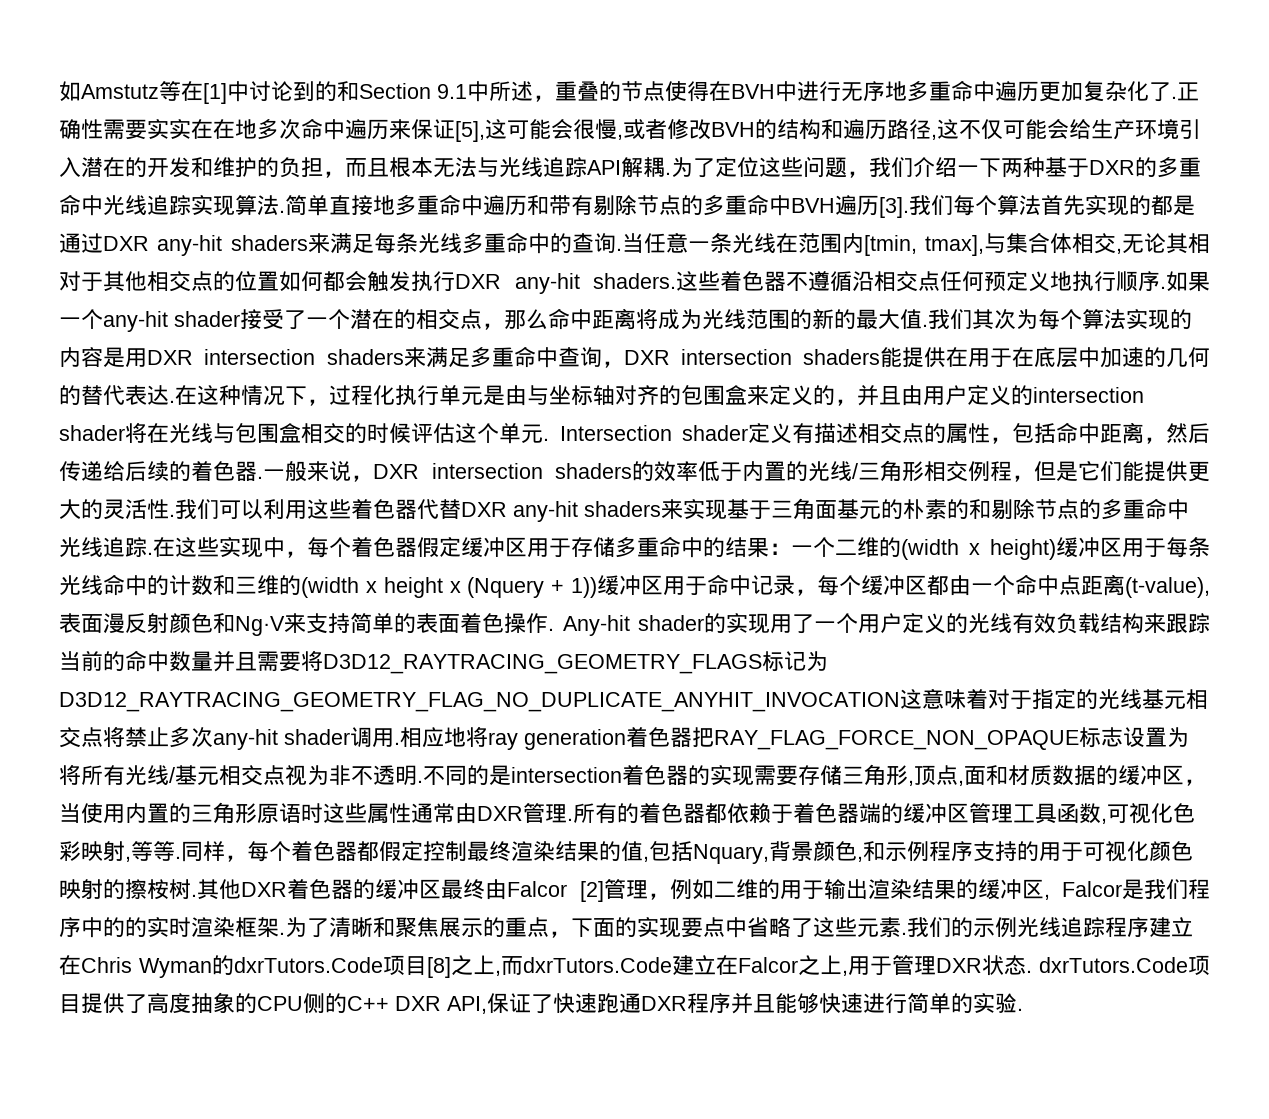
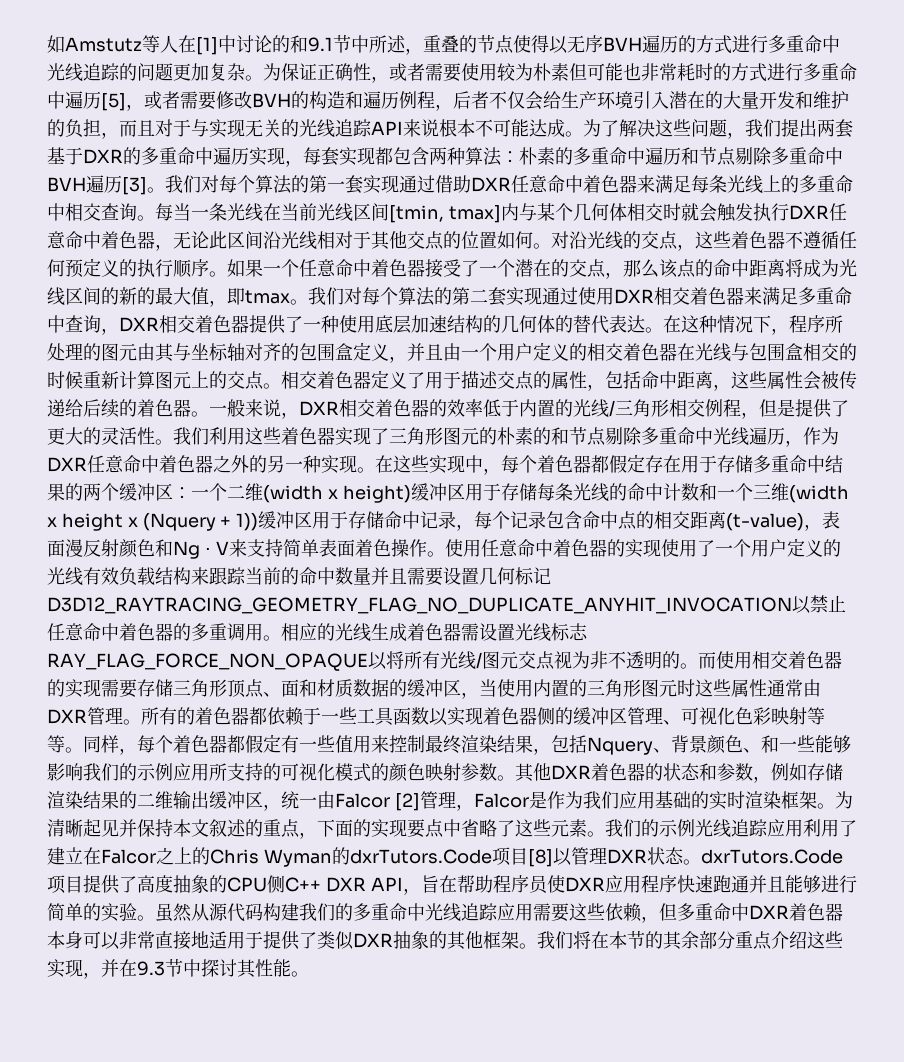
- 如Amstutz等在[1]中讨论到的和Section 9.1中所述，重叠的节点使得在BVH中进行无序地多重命中遍历更加复杂化了.正确性需要实实在在地多次命中遍历来保证[5],这可能会很慢,或者修改BVH的结构和遍历路径,这不仅可能会给生产环境引入潜在的开发和维护的负担，而且根本无法与光线追踪API解耦.为了定位这些问题，我们介绍一下两种基于DXR的多重命中光线追踪实现算法.简单直接地多重命中遍历和带有剔除节点的多重命中BVH遍历[3].我们每个算法首先实现的都是通过DXR any-hit shaders来满足每条光线多重命中的查询.当任意一条光线在范围内[tmin, tmax],与集合体相交,无论其相对于其他相交点的位置如何都会触发执行DXR any-hit shaders.这些着色器不遵循沿相交点任何预定义地执行顺序.
+ 如Amstutz等人在[1]中讨论的和9.1节中所述，重叠的节点使得以无序BVH遍历的方式进行多重命中光线追踪的问题更加复杂。为保证正确性，或者需要使用较为朴素但可能也非常耗时的方式进行多重命中遍历[5]，或者需要修改BVH的构造和遍历例程，后者不仅会给生产环境引入潜在的大量开发和维护的负担，而且对于与实现无关的光线追踪API来说根本不可能达成。为了解决这些问题，我们提出两套基于DXR的多重命中遍历实现，每套实现都包含两种算法：朴素的多重命中遍历和节点剔除多重命中BVH遍历[3]。我们对每个算法的第一套实现通过借助DXR任意命中着色器来满足每条光线上的多重命中相交查询。每当一条光线在当前光线区间[tmin, tmax]内与某个几何体相交时就会触发执行DXR任意命中着色器，无论此区间沿光线相对于其他交点的位置如何。对沿光线的交点，这些着色器不遵循任何预定义的执行顺序。
- 如果一个any-hit shader接受了一个潜在的相交点，那么命中距离将成为光线范围的新的最大值.我们其次为每个算法实现的内容是用DXR intersection shaders来满足多重命中查询，DXR intersection shaders能提供在用于在底层中加速的几何的替代表达.
+ 如果一个任意命中着色器接受了一个潜在的交点，那么该点的命中距离将成为光线区间的新的最大值，即tmax。我们对每个算法的第二套实现通过使用DXR相交着色器来满足多重命中查询，DXR相交着色器提供了一种使用底层加速结构的几何体的替代表达。
- 在这种情况下，过程化执行单元是由与坐标轴对齐的包围盒来定义的，并且由用户定义的intersection shader将在光线与包围盒相交的时候评估这个单元. Intersection shader定义有描述相交点的属性，包括命中距离，然后传递给后续的着色器.
+ 在这种情况下，程序所处理的图元由其与坐标轴对齐的包围盒定义，并且由一个用户定义的相交着色器在光线与包围盒相交的时候重新计算图元上的交点。相交着色器定义了用于描述交点的属性，包括命中距离，这些属性会被传递给后续的着色器。
- 一般来说，DXR intersection shaders的效率低于内置的光线/三角形相交例程，但是它们能提供更大的灵活性.我们可以利用这些着色器代替DXR any-hit shaders来实现基于三角面基元的朴素的和剔除节点的多重命中光线追踪.
+ 一般来说，DXR相交着色器的效率低于内置的光线/三角形相交例程，但是提供了更大的灵活性。我们利用这些着色器实现了三角形图元的朴素的和节点剔除多重命中光线遍历，作为DXR任意命中着色器之外的另一种实现。
- 在这些实现中，每个着色器假定缓冲区用于存储多重命中的结果：
+ 在这些实现中，每个着色器都假定存在用于存储多重命中结果的两个缓冲区：
- 一个二维的(width x height)缓冲区用于每条光线命中的计数和三维的(width x height x (Nquery + 1))缓冲区用于命中记录，每个缓冲区都由一个命中点距离(t-value),表面漫反射颜色和Ng·V来支持简单的表面着色操作. Any-hit shader的实现用了一个用户定义的光线有效负载结构来跟踪当前的命中数量并且需要将D3D12_RAYTRACING_GEOMETRY_FLAGS标记为D3D12_RAYTRACING_GEOMETRY_FLAG_NO_DUPLICATE_ANYHIT_INVOCATION这意味着对于指定的光线基元相交点将禁止多次any-hit shader调用.相应地将ray generation着色器把RAY_FLAG_FORCE_NON_OPAQUE标志设置为将所有光线/基元相交点视为非不透明.不同的是intersection着色器的实现需要存储三角形,顶点,面和材质数据的缓冲区，当使用内置的三角形原语时这些属性通常由DXR管理.
+ 一个二维(width x height)缓冲区用于存储每条光线的命中计数和一个三维(width x height x (Nquery + 1))缓冲区用于存储命中记录，每个记录包含命中点的相交距离(t-value)，表面漫反射颜色和Ng ⋅ V来支持简单表面着色操作。使用任意命中着色器的实现使用了一个用户定义的光线有效负载结构来跟踪当前的命中数量并且需要设置几何标记D3D12_RAYTRACING_GEOMETRY_FLAG_NO_DUPLICATE_ANYHIT_INVOCATION以禁止任意命中着色器的多重调用。相应的光线生成着色器需设置光线标志RAY_FLAG_FORCE_NON_OPAQUE以将所有光线/图元交点视为非不透明的。而使用相交着色器的实现需要存储三角形顶点、面和材质数据的缓冲区，当使用内置的三角形图元时这些属性通常由DXR管理。
- 所有的着色器都依赖于着色器端的缓冲区管理工具函数,可视化色彩映射,等等.
+ 所有的着色器都依赖于一些工具函数以实现着色器侧的缓冲区管理、可视化色彩映射等等。
- 同样，每个着色器都假定控制最终渲染结果的值,包括Nquary,背景颜色,和示例程序支持的用于可视化颜色映射的擦桉树.其他DXR着色器的缓冲区最终由Falcor [2]管理，例如二维的用于输出渲染结果的缓冲区, Falcor是我们程序中的的实时渲染框架.为了清晰和聚焦展示的重点，下面的实现要点中省略了这些元素.
+ 同样，每个着色器都假定有一些值用来控制最终渲染结果，包括Nquery、背景颜色、和一些能够影响我们的示例应用所支持的可视化模式的颜色映射参数。其他DXR着色器的状态和参数，例如存储渲染结果的二维输出缓冲区，统一由Falcor [2]管理，Falcor是作为我们应用基础的实时渲染框架。为清晰起见并保持本文叙述的重点，下面的实现要点中省略了这些元素。
- 我们的示例光线追踪程序建立在Chris Wyman的dxrTutors.Code项目[8]之上,而dxrTutors.Code建立在Falcor之上,用于管理DXR状态. dxrTutors.Code项目提供了高度抽象的CPU侧的C++ DXR API,保证了快速跑通DXR程序并且能够快速进行简单的实验.
+ 我们的示例光线追踪应用利用了建立在Falcor之上的Chris Wyman的dxrTutors.Code项目[8]以管理DXR状态。dxrTutors.Code项目提供了高度抽象的CPU侧C++ DXR API，旨在帮助程序员使DXR应用程序快速跑通并且能够进行简单的实验。虽然从源代码构建我们的多重命中光线追踪应用需要这些依赖，但多重命中DXR着色器本身可以非常直接地适用于提供了类似DXR抽象的其他框架。我们将在本节的其余部分重点介绍这些实现，并在9.3节中探讨其性能。

